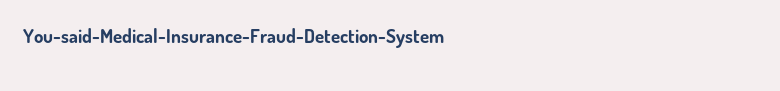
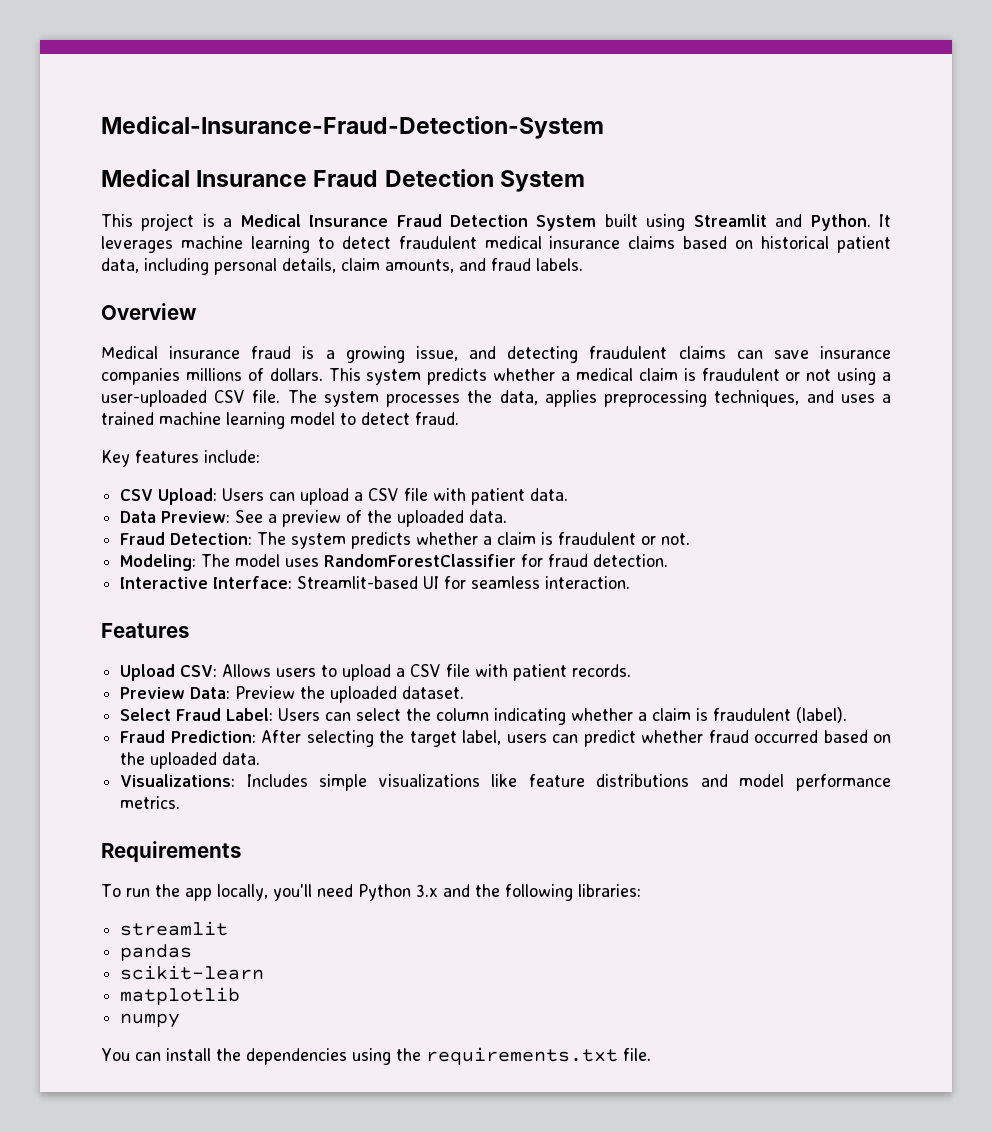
- You-said-Medical-Insurance-Fraud-Detection-System
+ Medical-Insurance-Fraud-Detection-System
+ Medical Insurance Fraud Detection System
+ This project is a Medical Insurance Fraud Detection System built using Streamlit and Python. It leverages machine learning to detect fraudulent medical insurance claims based on historical patient data, including personal details, claim amounts, and fraud labels.
+ Overview
+ Medical insurance fraud is a growing issue, and detecting fraudulent claims can save insurance companies millions of dollars. This system predicts whether a medical claim is fraudulent or not using a user-uploaded CSV file. The system processes the data, applies preprocessing techniques, and uses a trained machine learning model to detect fraud.
+ Key features include:
+ CSV Upload: Users can upload a CSV file with patient data.
+ Data Preview: See a preview of the uploaded data.
+ Fraud Detection: The system predicts whether a claim is fraudulent or not.
+ Modeling: The model uses RandomForestClassifier for fraud detection.
+ Interactive Interface: Streamlit-based UI for seamless interaction.
+ Features
+ Upload CSV: Allows users to upload a CSV file with patient records.
+ Preview Data: Preview the uploaded dataset.
+ Select Fraud Label: Users can select the column indicating whether a claim is fraudulent (label).
+ Fraud Prediction: After selecting the target label, users can predict whether fraud occurred based on the uploaded data.
+ Visualizations: Includes simple visualizations like feature distributions and model performance metrics.
+ Requirements
+ To run the app locally, you'll need Python 3.x and the following libraries:
+ streamlit
+ pandas
+ scikit-learn
+ matplotlib
+ numpy
+ You can install the dependencies using the requirements.txt file.

